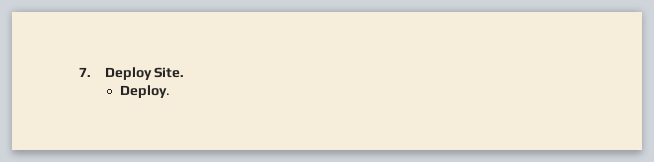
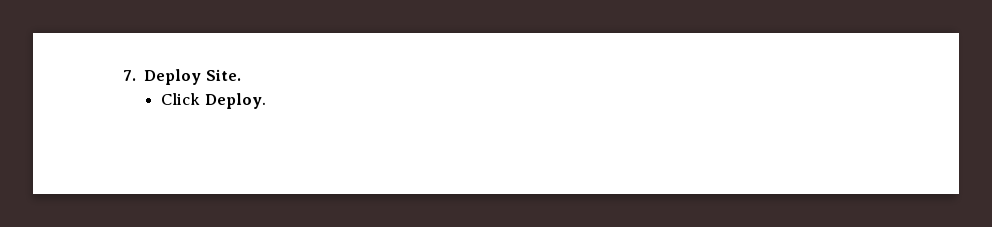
- Deploy.
+ Click Deploy.

